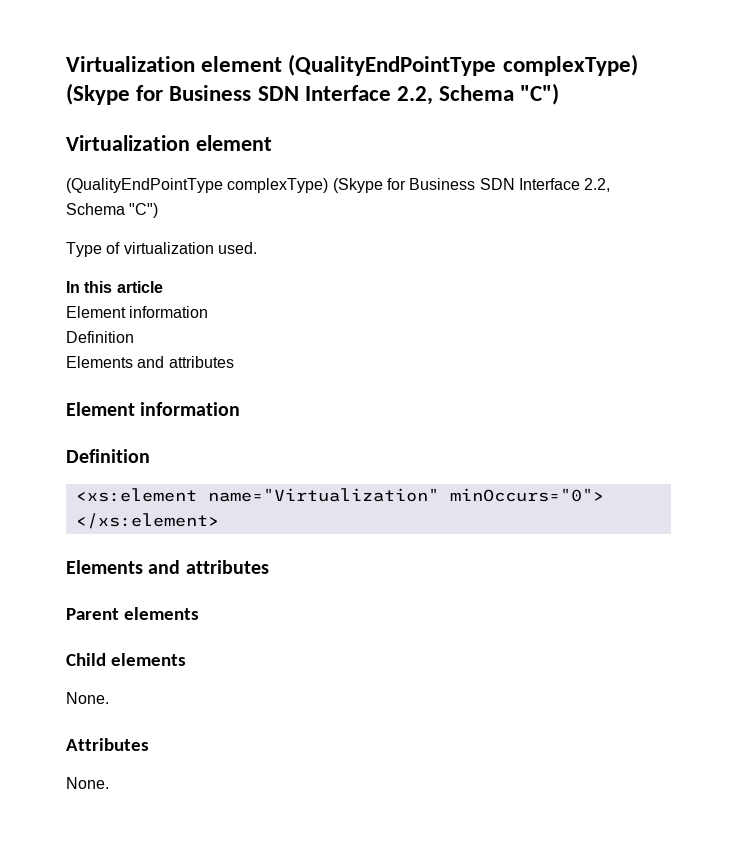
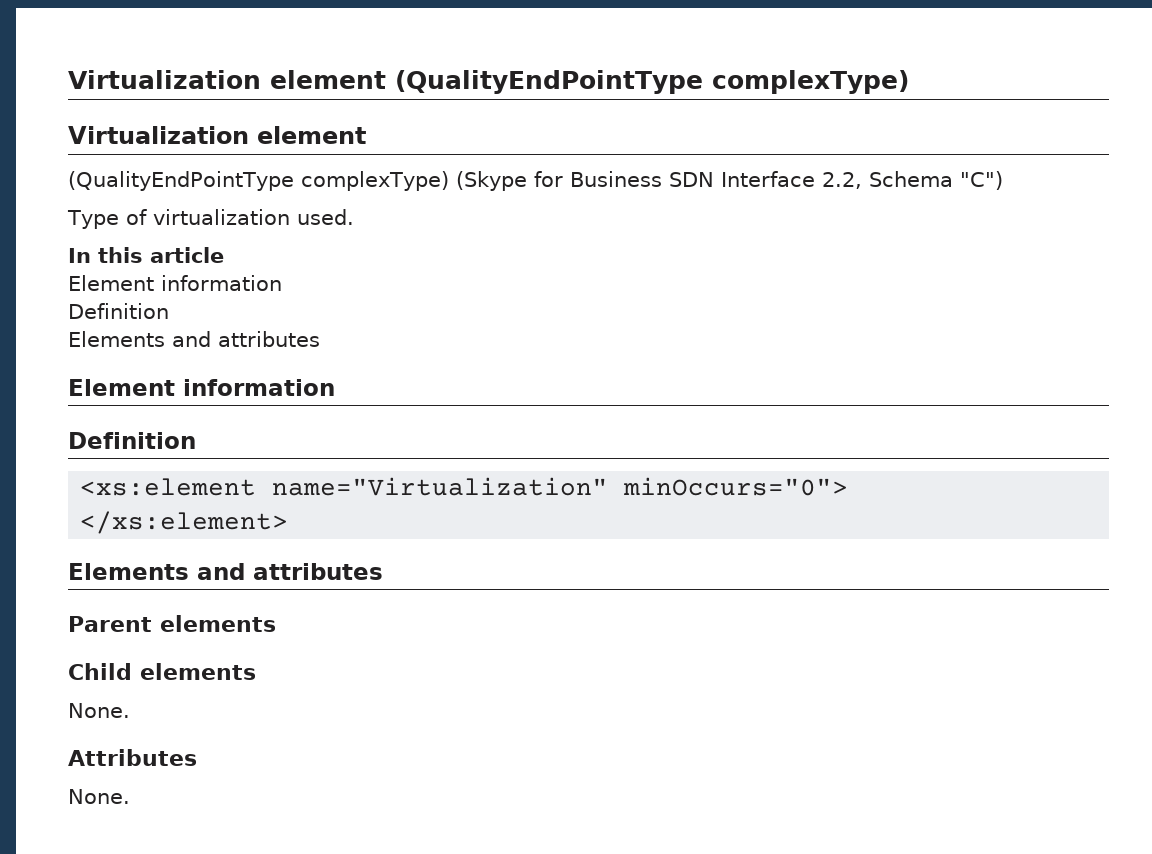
- Virtualization element (QualityEndPointType complexType) (Skype for Business SDN Interface 2.2, Schema "C")
+ Virtualization element (QualityEndPointType complexType)

